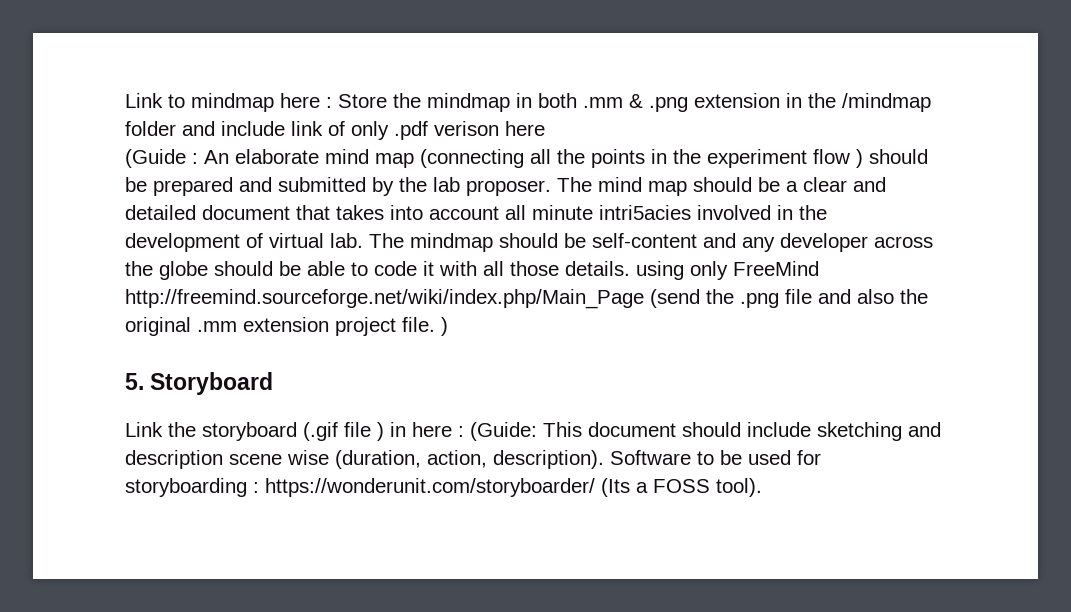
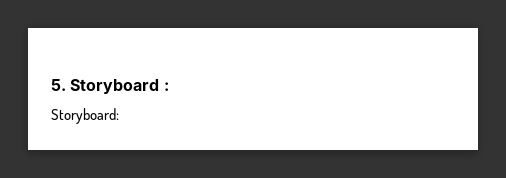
- Link to mindmap here : Store the mindmap in both .mm & .png extension in the /mindmap folder and include link of only .pdf verison here
- (Guide : An elaborate mind map (connecting all the points in the experiment flow ) should be prepared and submitted by the lab proposer. The mind map should be a clear and detailed document that takes into account all minute intri5acies involved in the development of virtual lab. The mindmap should be self-content and any developer across the globe should be able to code it with all those details. using only FreeMind http://freemind.sourceforge.net/wiki/index.php/Main_Page (send the .png file and also the original .mm extension project file. )
- 5. Storyboard
- Link the storyboard (.gif file ) in here : (Guide: This document should include sketching and description scene wise (duration, action, description). Software to be used for storyboarding : https://wonderunit.com/storyboarder/ (Its a FOSS tool).
+ 5. Storyboard :
+ Storyboard:

